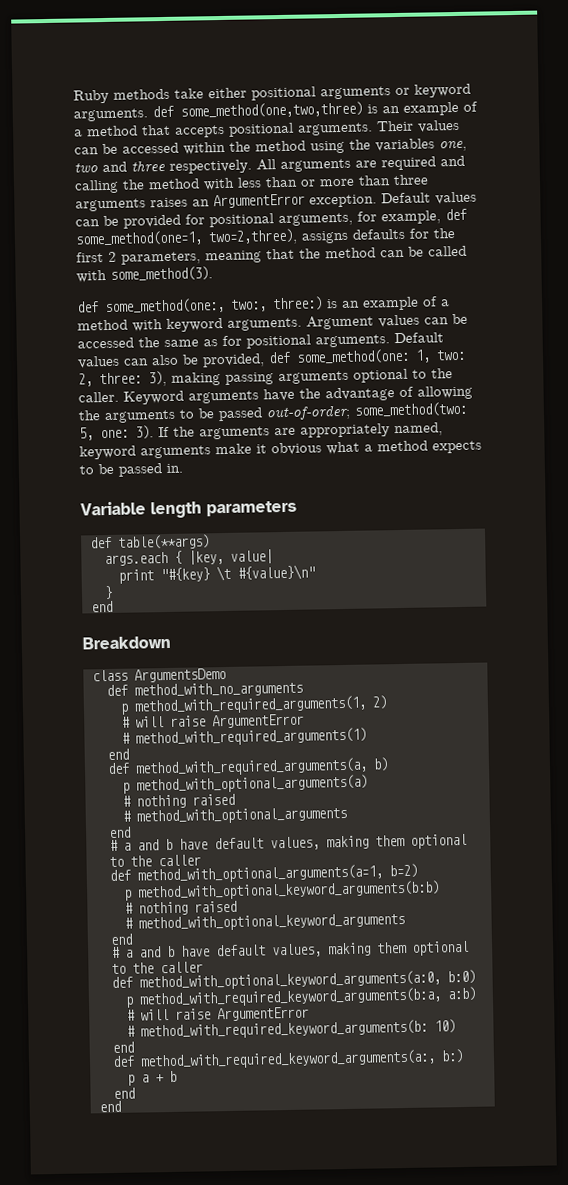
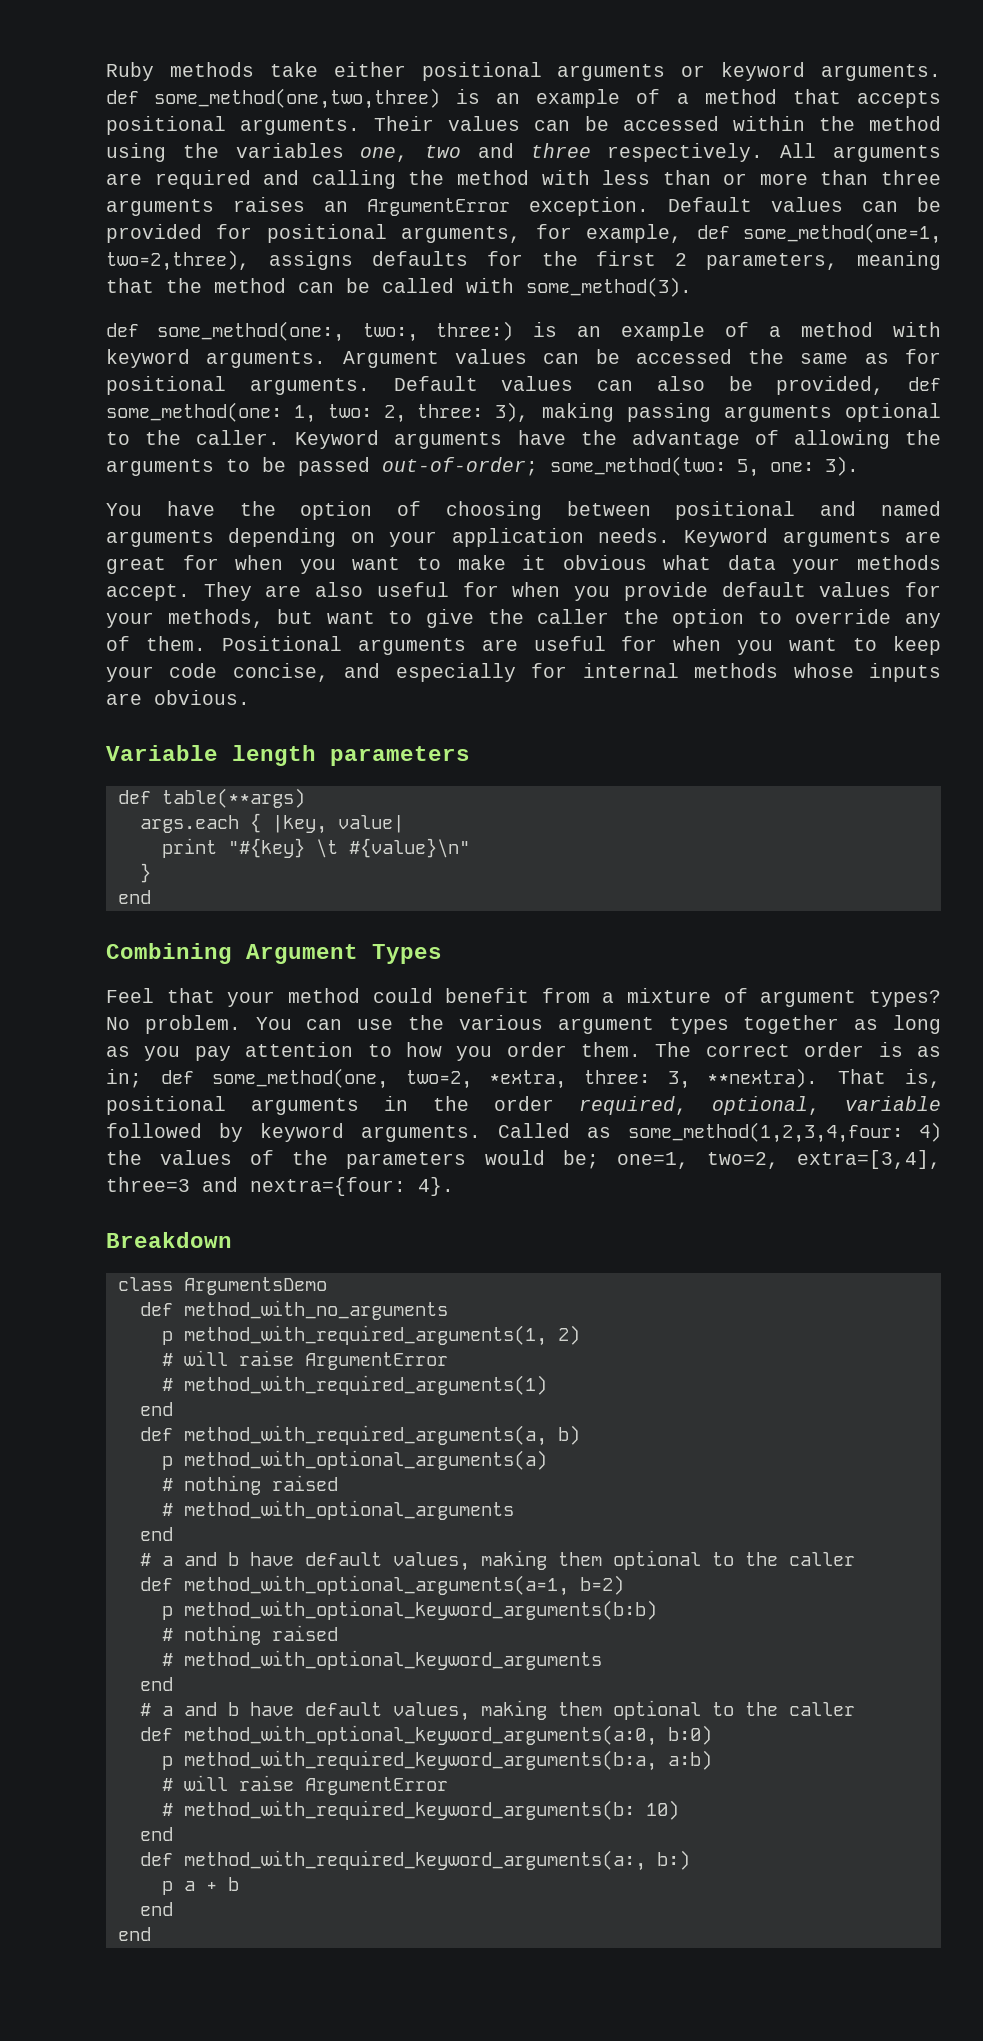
- Keyword arguments have the advantage of allowing the arguments to be passed out-of-order; some_method(two: 5, one: 3). If the arguments are appropriately named, keyword arguments make it obvious what a method expects to be passed in.
+ Keyword arguments have the advantage of allowing the arguments to be passed out-of-order; some_method(two: 5, one: 3).
+ You have the option of choosing between positional and named arguments depending on your application needs. Keyword arguments are great for when you want to make it obvious what data your methods accept. They are also useful for when you provide default values for your methods, but want to give the caller the option to override any of them. Positional arguments are useful for when you want to keep your code concise, and especially for internal methods whose inputs are obvious.
+ Combining Argument Types
+ Feel that your method could benefit from a mixture of argument types? No problem. You can use the various argument types together as long as you pay attention to how you order them. The correct order is as in; def some_method(one, two=2, *extra, three: 3, **nextra). That is, positional arguments in the order required, optional, variable followed by keyword arguments. Called as some_method(1,2,3,4,four: 4) the values of the parameters would be; one=1, two=2, extra=[3,4], three=3 and nextra={four: 4}.

